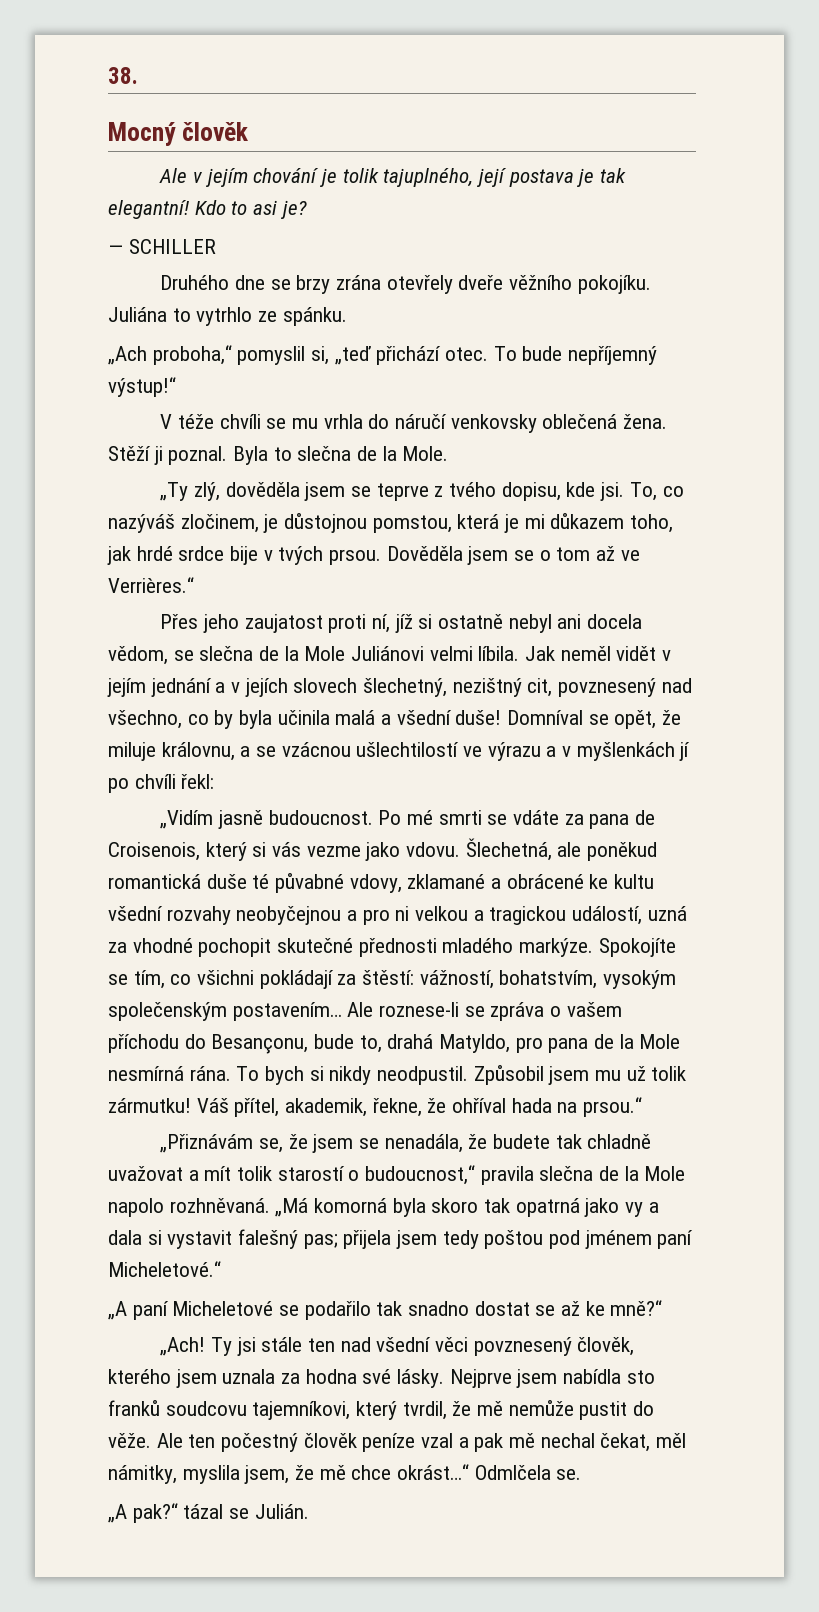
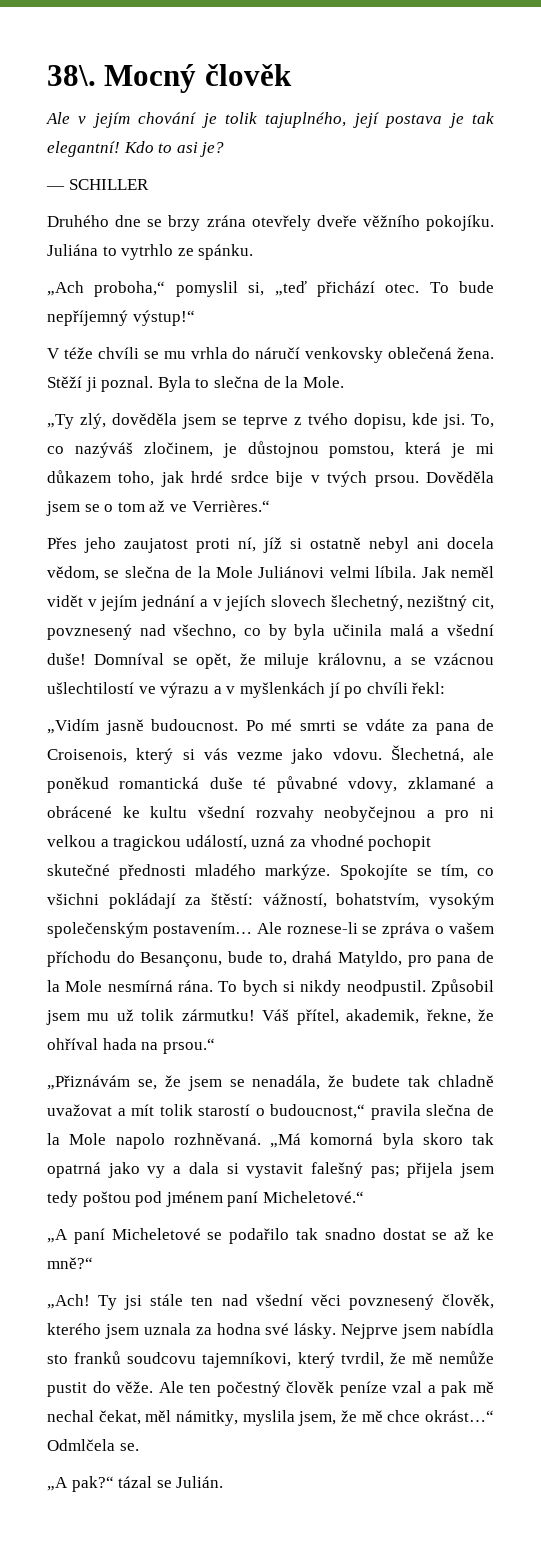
- 38.
- Mocný člověk
+ 38\. Mocný člověk

